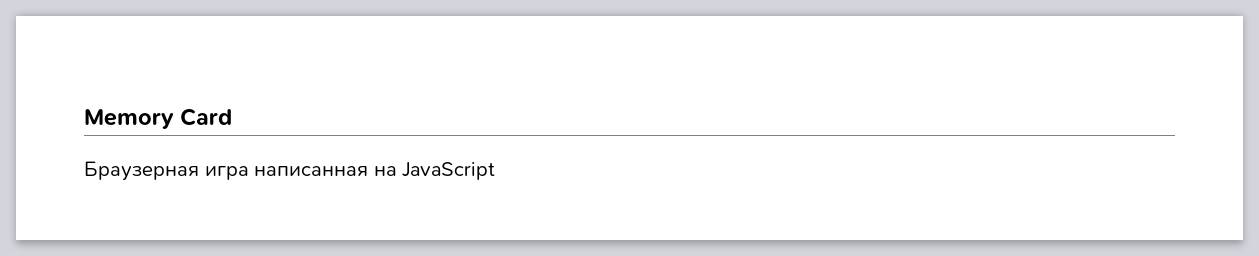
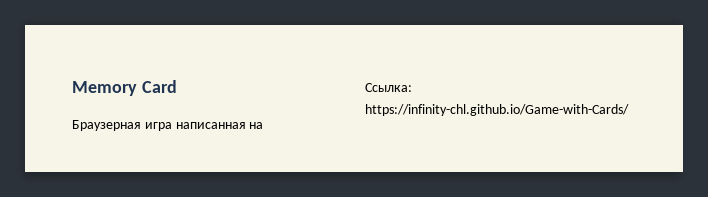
- Браузерная игра написанная на JavaScript
+ Браузерная игра написанная на
+ Ссылка: https://infinity-chl.github.io/Game-with-Cards/

